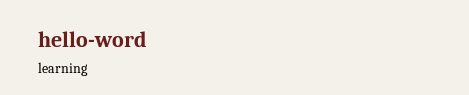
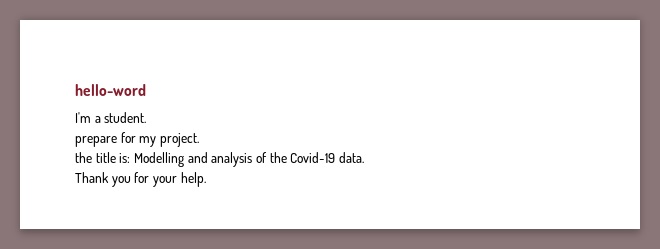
- learning
+ I'm a student.
+ prepare for my project.
+ the title is: Modelling and analysis of the Covid-19 data.
+ Thank you for your help.

